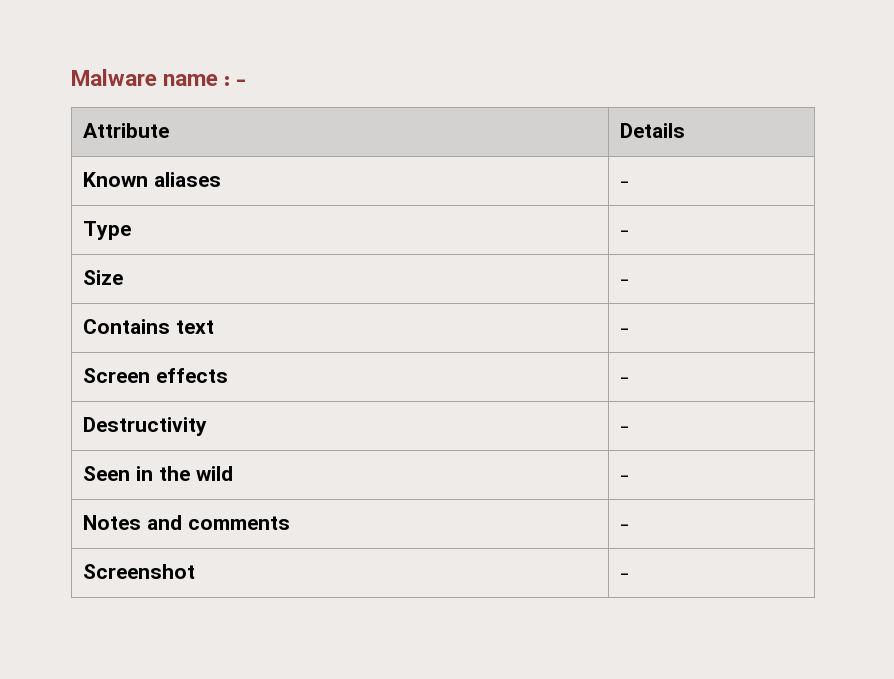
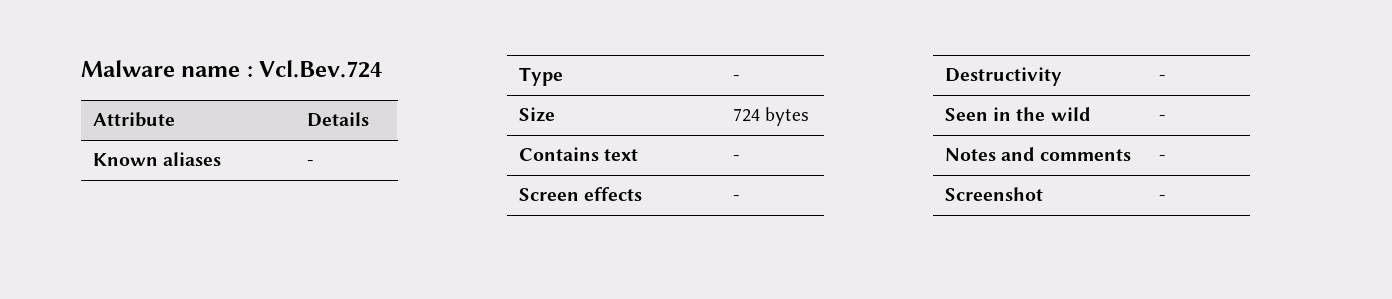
- Malware name : -
+ Malware name : Vcl.Bev.724
- Size | -
+ Size | 724 bytes

